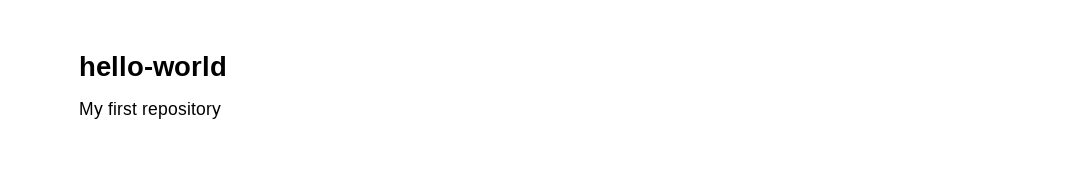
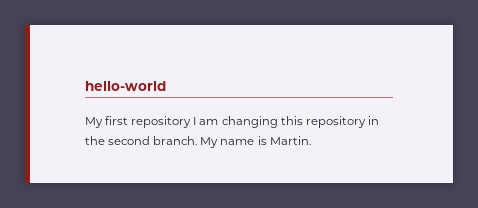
- My first repository
+ My first repository I am changing this repository in the second branch. My name is Martin.

